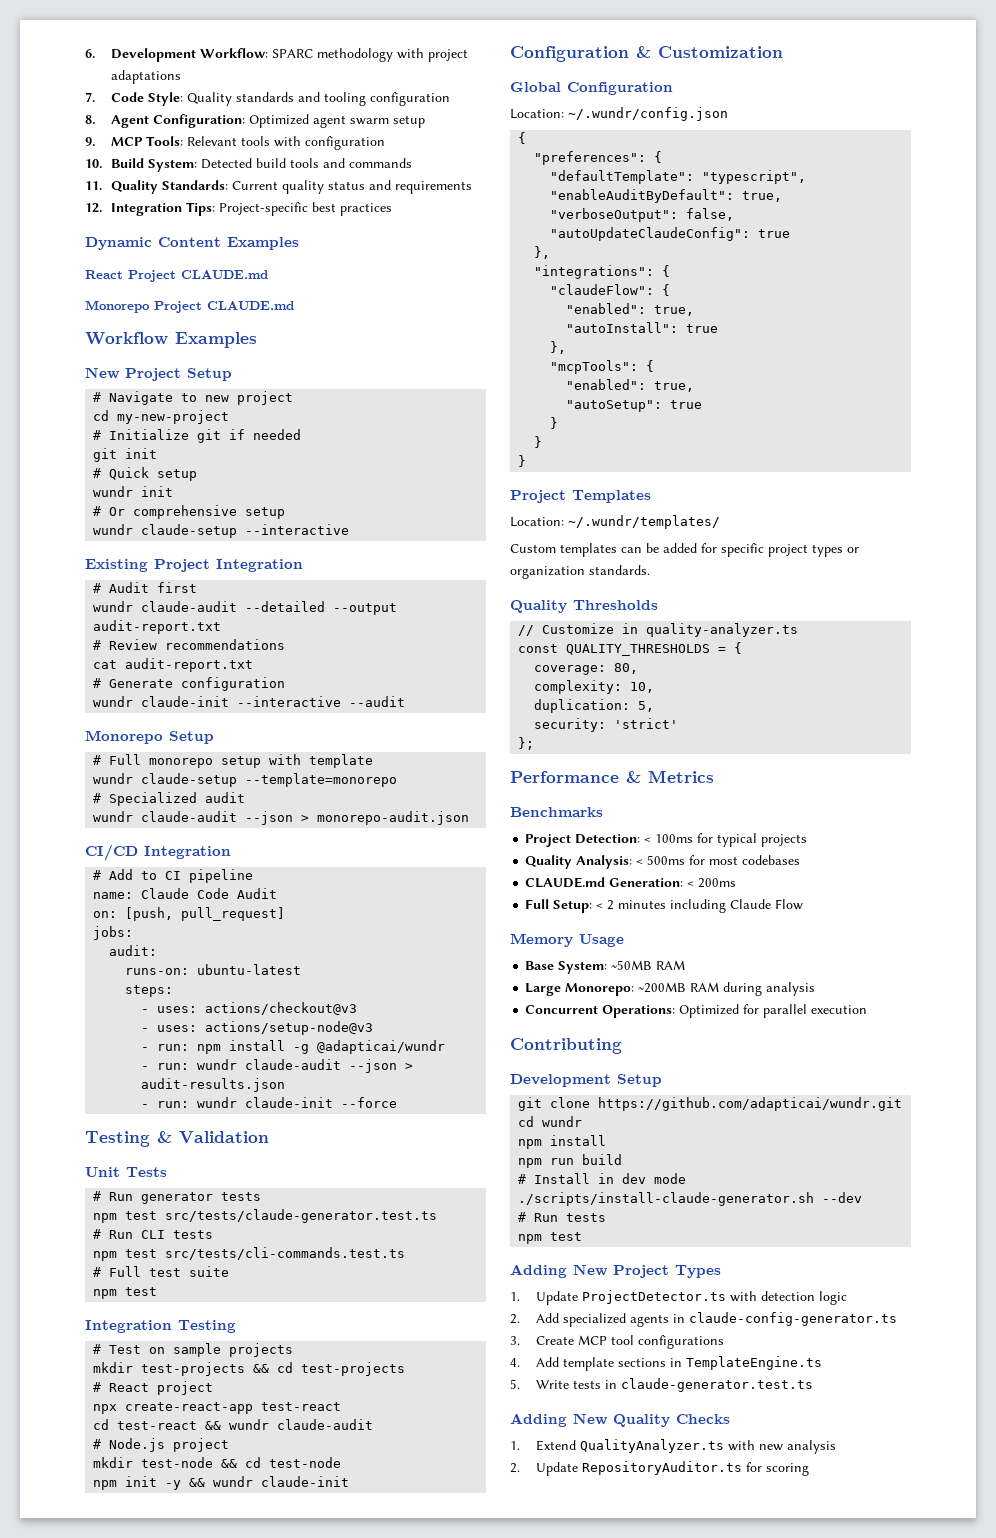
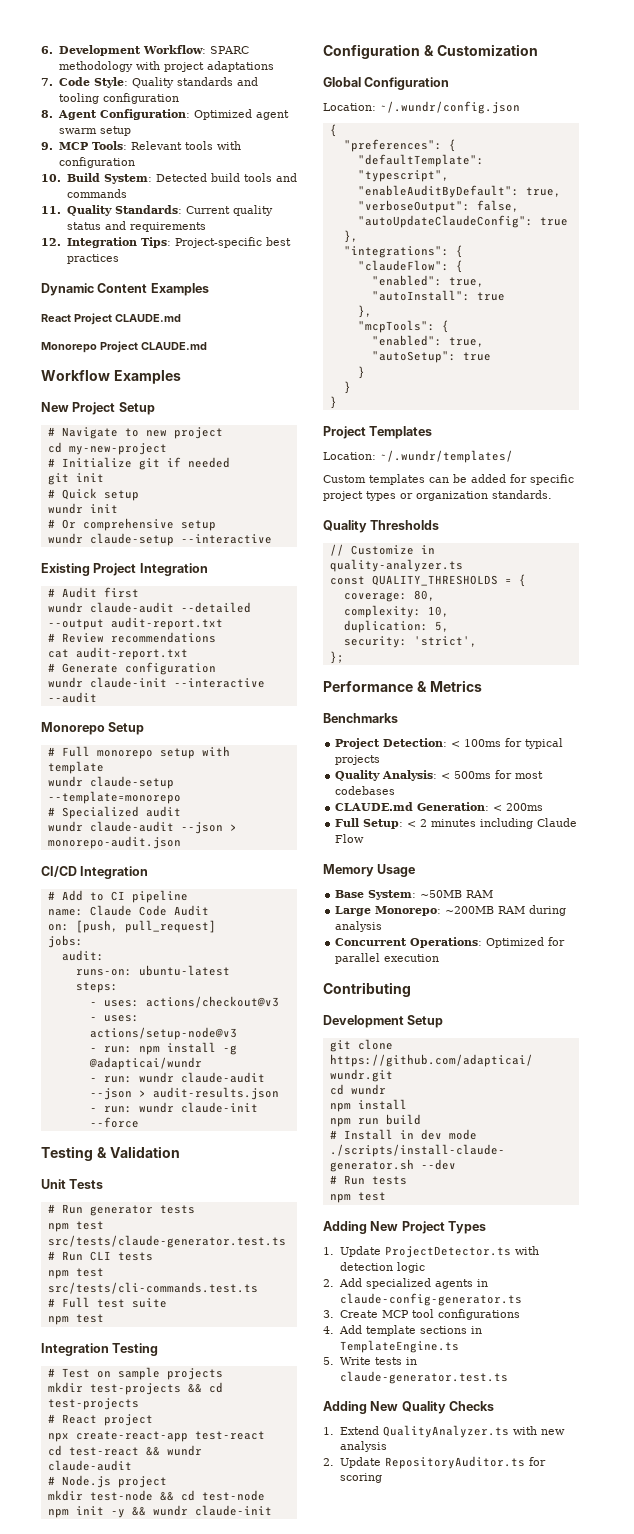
- security: 'strict'
+ security: 'strict',

